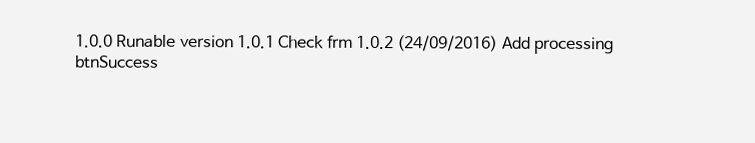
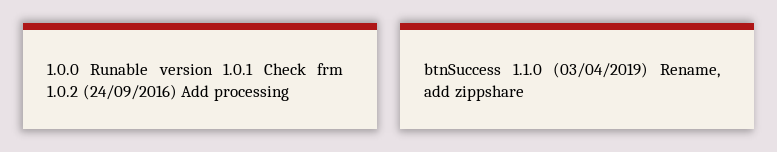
- 1.0.0 Runable version 1.0.1 Check frm 1.0.2 (24/09/2016) Add processing btnSuccess
+ 1.0.0 Runable version 1.0.1 Check frm 1.0.2 (24/09/2016) Add processing btnSuccess 1.1.0 (03/04/2019) Rename, add zippshare

